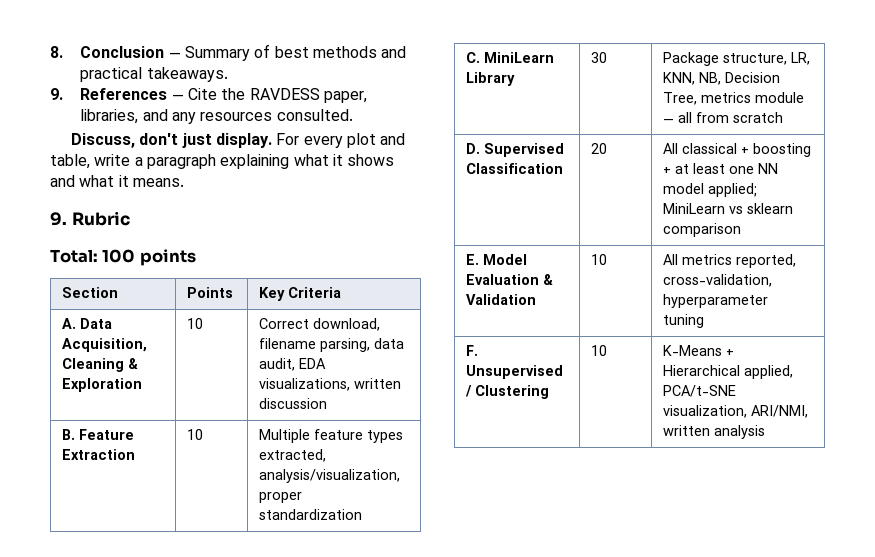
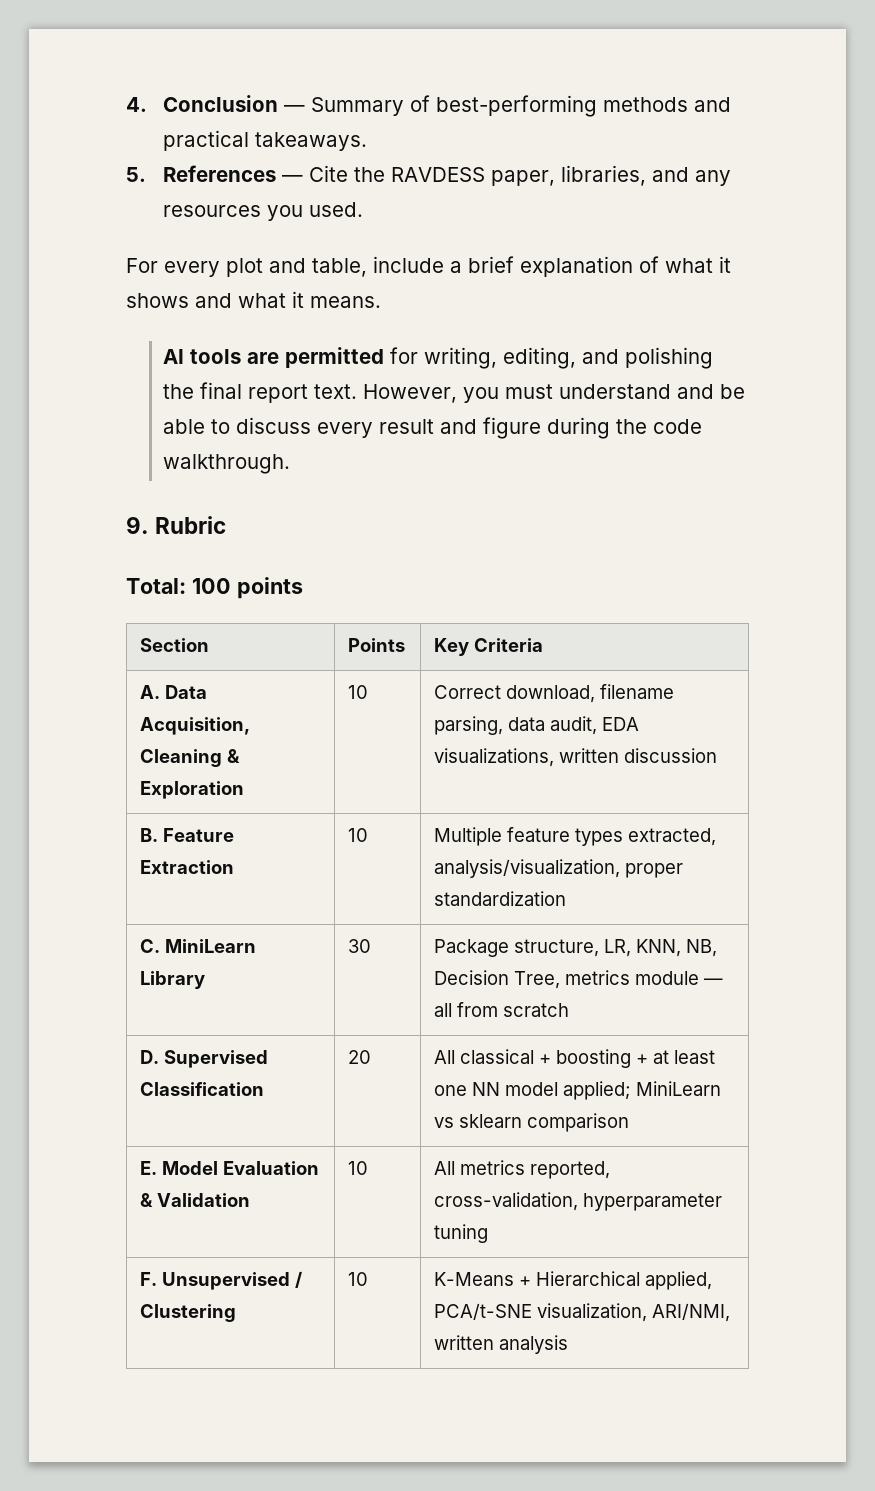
- 8. Conclusion — Summary of best methods and practical takeaways.
+ 4. Conclusion — Summary of best-performing methods and practical takeaways.
- 9. References — Cite the RAVDESS paper, libraries, and any resources consulted.
- Discuss, don't just display. For every plot and table, write a paragraph explaining what it shows and what it means.
+ 5. References — Cite the RAVDESS paper, libraries, and any resources you used.
+ For every plot and table, include a brief explanation of what it shows and what it means.
+ AI tools are permitted for writing, editing, and polishing the final report text. However, you must understand and be able to discuss every result and figure during the code walkthrough.

